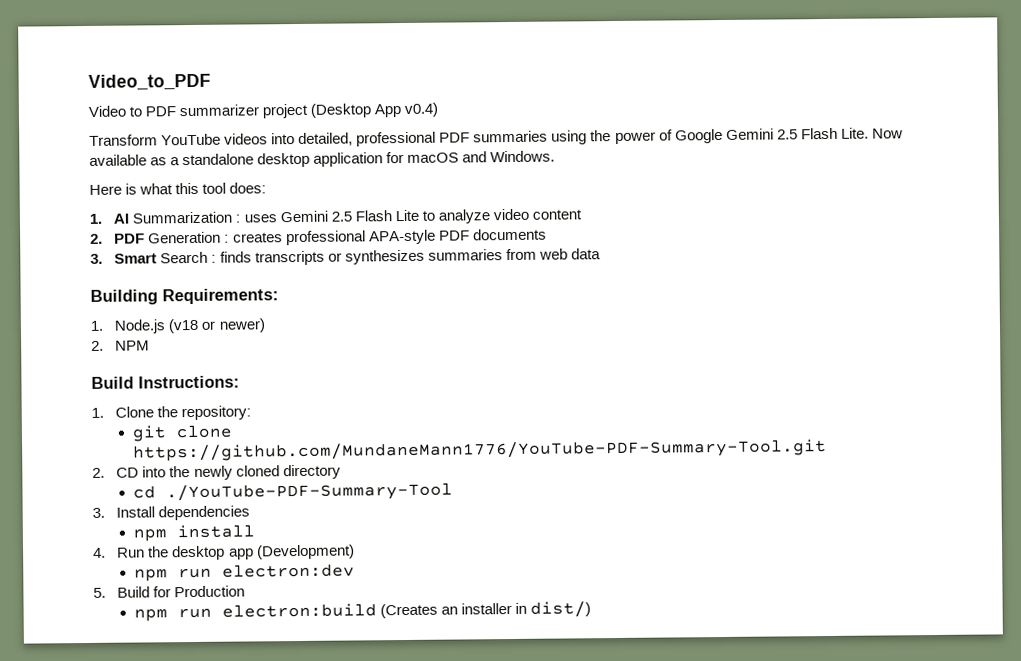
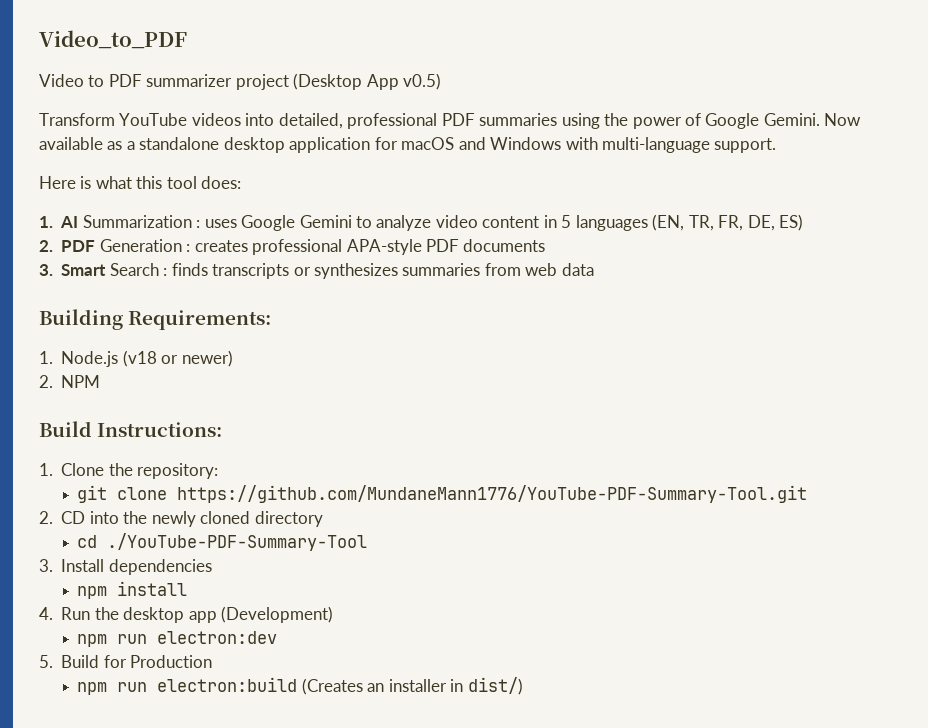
- Video to PDF summarizer project (Desktop App v0.4)
+ Video to PDF summarizer project (Desktop App v0.5)
- Transform YouTube videos into detailed, professional PDF summaries using the power of Google Gemini 2.5 Flash Lite.
+ Transform YouTube videos into detailed, professional PDF summaries using the power of Google Gemini.
- Now available as a standalone desktop application for macOS and Windows.
+ Now available as a standalone desktop application for macOS and Windows with multi-language support.
- 1. AI Summarization : uses Gemini 2.5 Flash Lite to analyze video content
+ 1. AI Summarization : uses Google Gemini to analyze video content in 5 languages (EN, TR, FR, DE, ES)

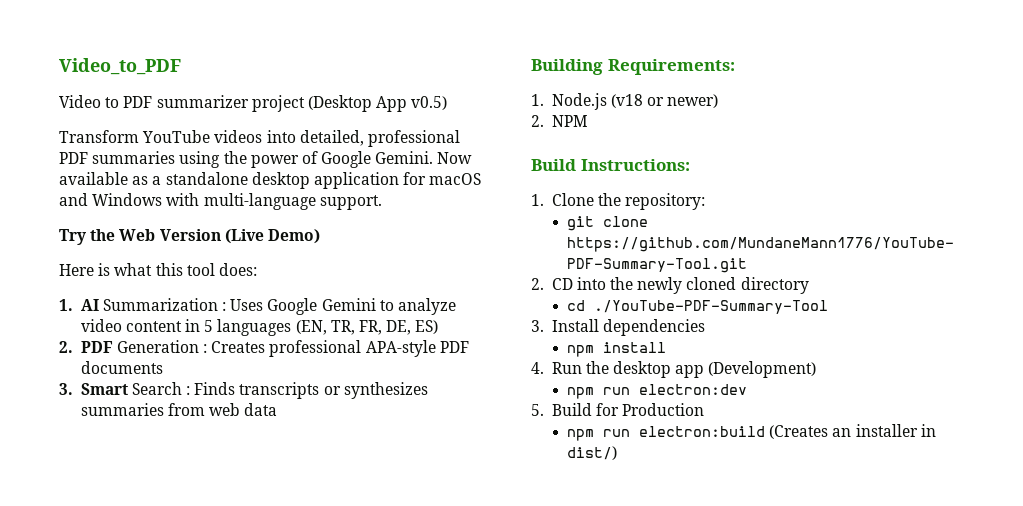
+ Try the Web Version (Live Demo)
- 1. AI Summarization : uses Google Gemini to analyze video content in 5 languages (EN, TR, FR, DE, ES)
+ 1. AI Summarization : Uses Google Gemini to analyze video content in 5 languages (EN, TR, FR, DE, ES)
- 2. PDF Generation : creates professional APA-style PDF documents
+ 2. PDF Generation : Creates professional APA-style PDF documents
- 3. Smart Search : finds transcripts or synthesizes summaries from web data
+ 3. Smart Search : Finds transcripts or synthesizes summaries from web data

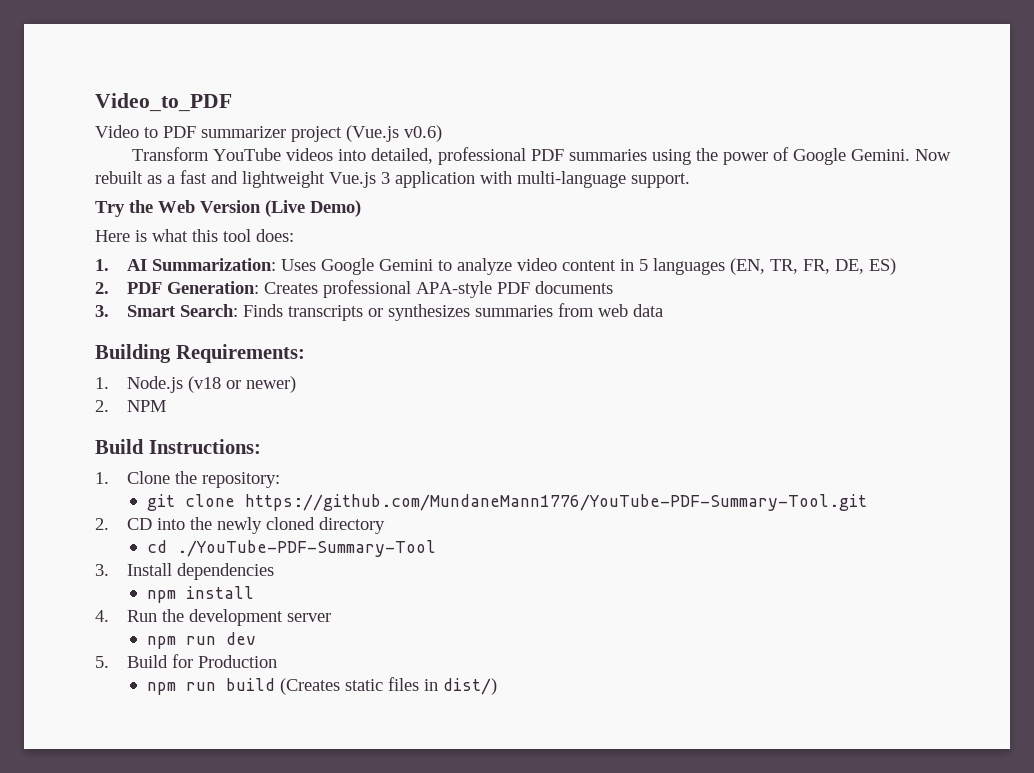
- Video to PDF summarizer project (Desktop App v0.5)
+ Video to PDF summarizer project (Vue.js v0.6)
- Now available as a standalone desktop application for macOS and Windows with multi-language support.
+ Now rebuilt as a fast and lightweight Vue.js 3 application with multi-language support.
- 1. AI Summarization : Uses Google Gemini to analyze video content in 5 languages (EN, TR, FR, DE, ES)
+ 1. AI Summarization: Uses Google Gemini to analyze video content in 5 languages (EN, TR, FR, DE, ES)
- 2. PDF Generation : Creates professional APA-style PDF documents
+ 2. PDF Generation: Creates professional APA-style PDF documents
- 3. Smart Search : Finds transcripts or synthesizes summaries from web data
+ 3. Smart Search: Finds transcripts or synthesizes summaries from web data
- 4. Run the desktop app (Development)
- npm run electron:dev
+ 4. Run the development server
+ npm run dev
- npm run electron:build (Creates an installer in dist/)
+ npm run build (Creates static files in dist/)

